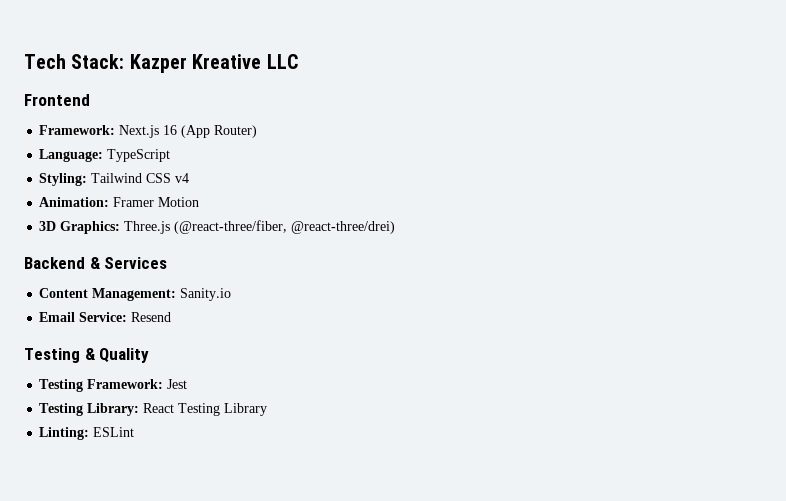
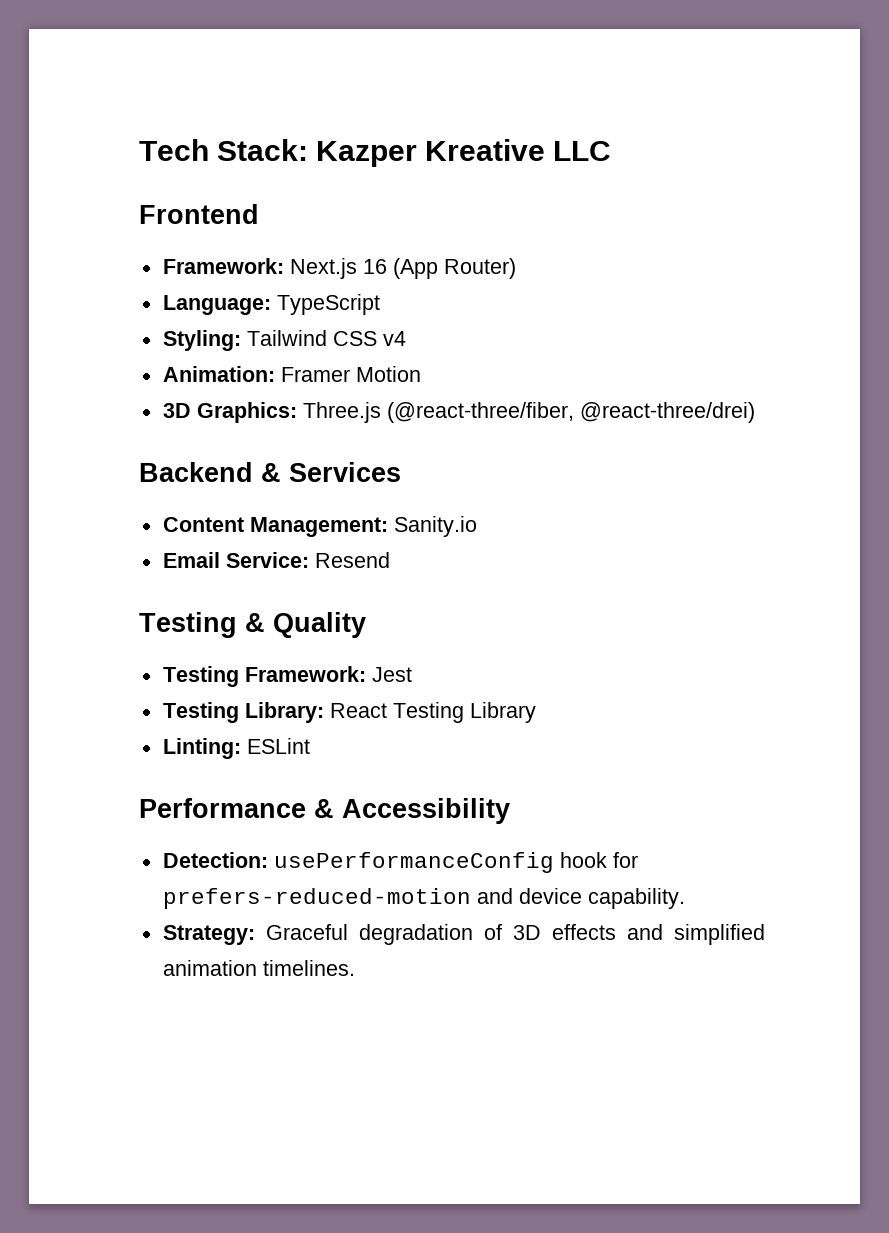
+ Performance & Accessibility
+ Detection: usePerformanceConfig hook for prefers-reduced-motion and device capability.
+ Strategy: Graceful degradation of 3D effects and simplified animation timelines.

